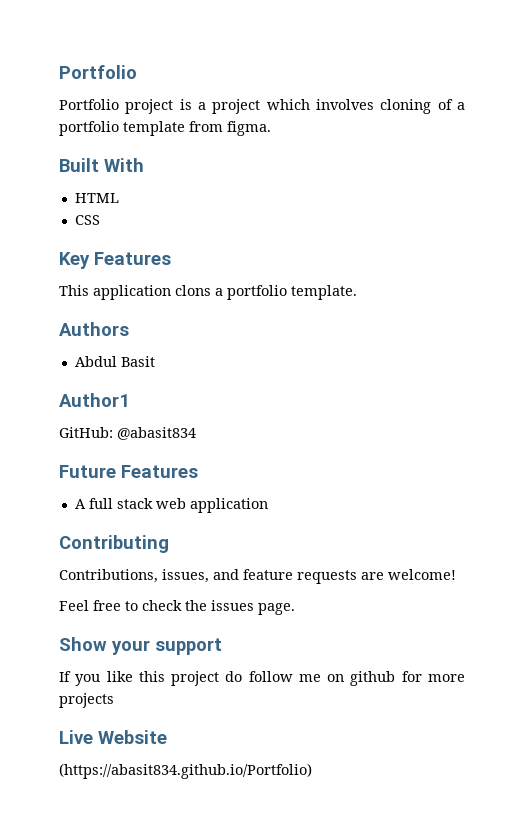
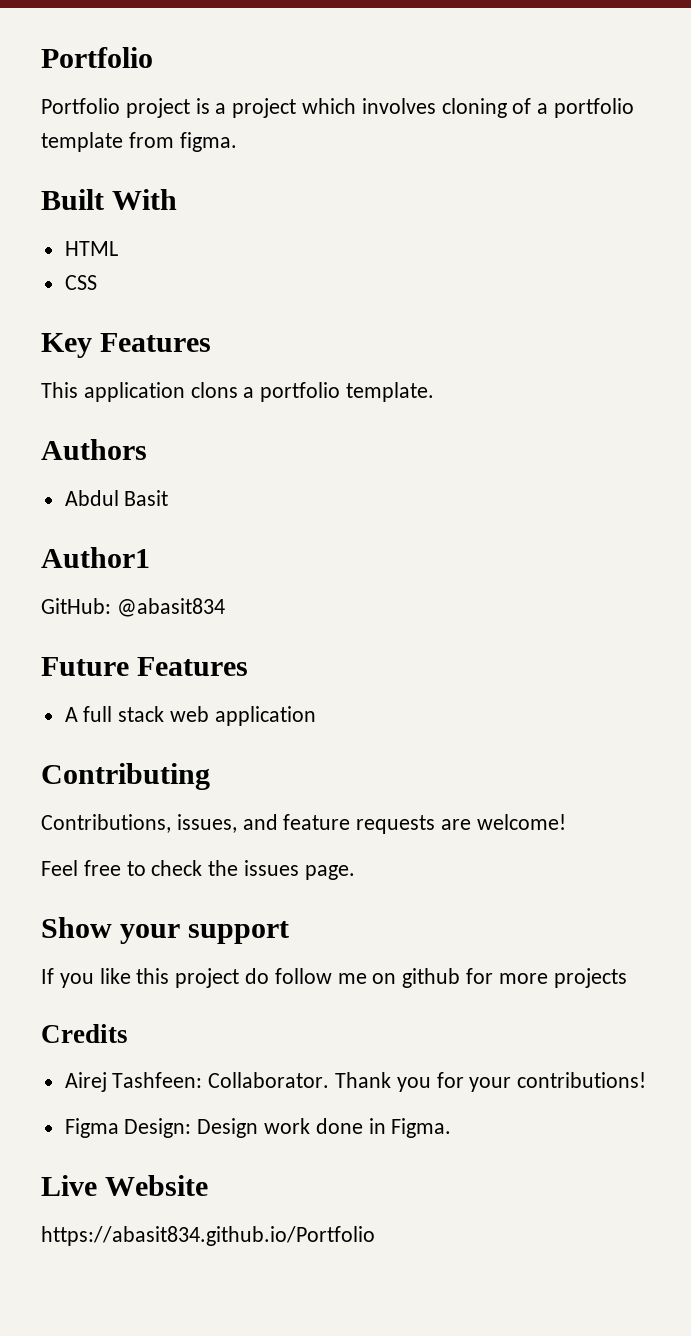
+ Credits
+ Airej Tashfeen: Collaborator. Thank you for your contributions!
+ Figma Design: Design work done in Figma.
- (https://abasit834.github.io/Portfolio)
+ https://abasit834.github.io/Portfolio

